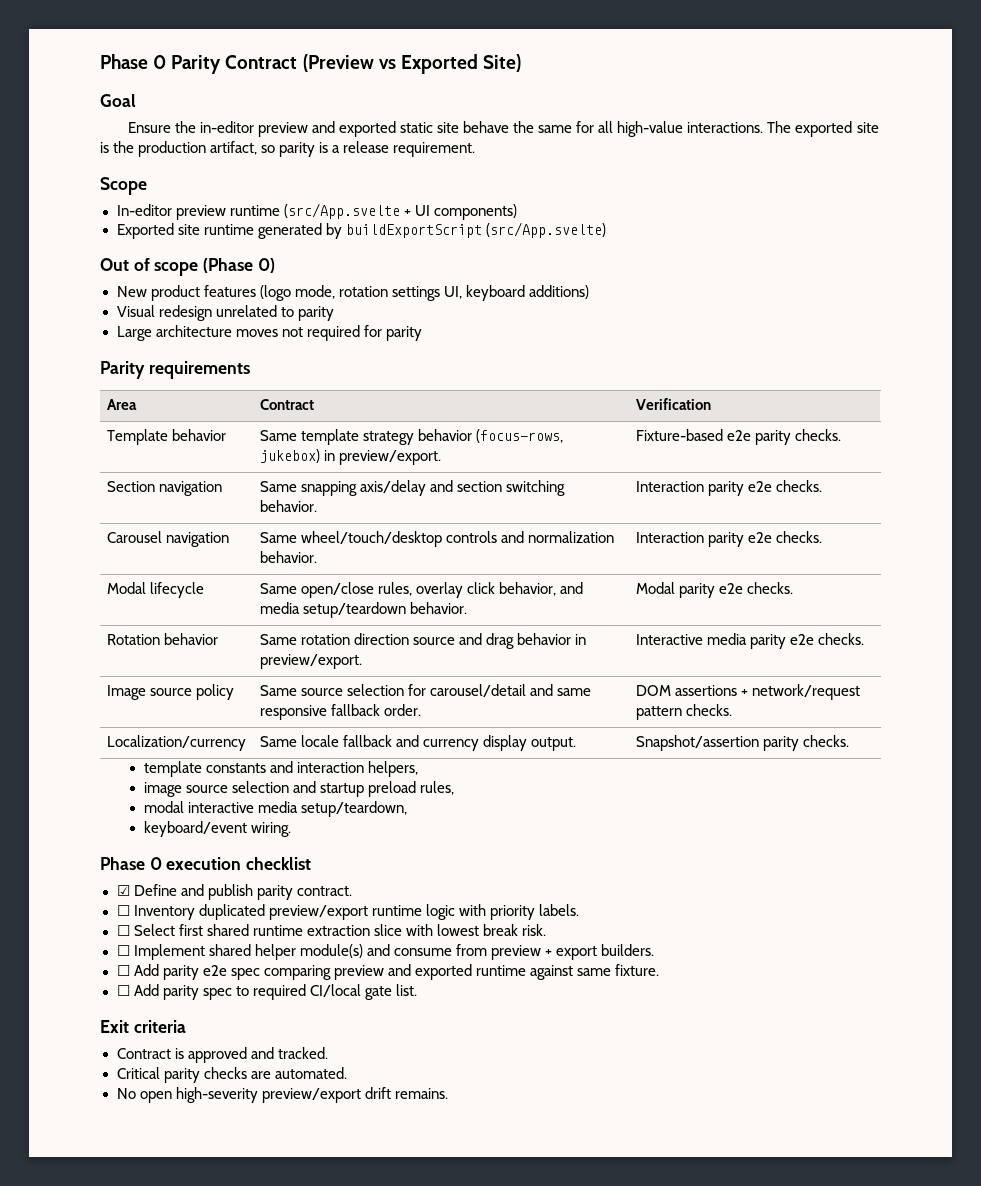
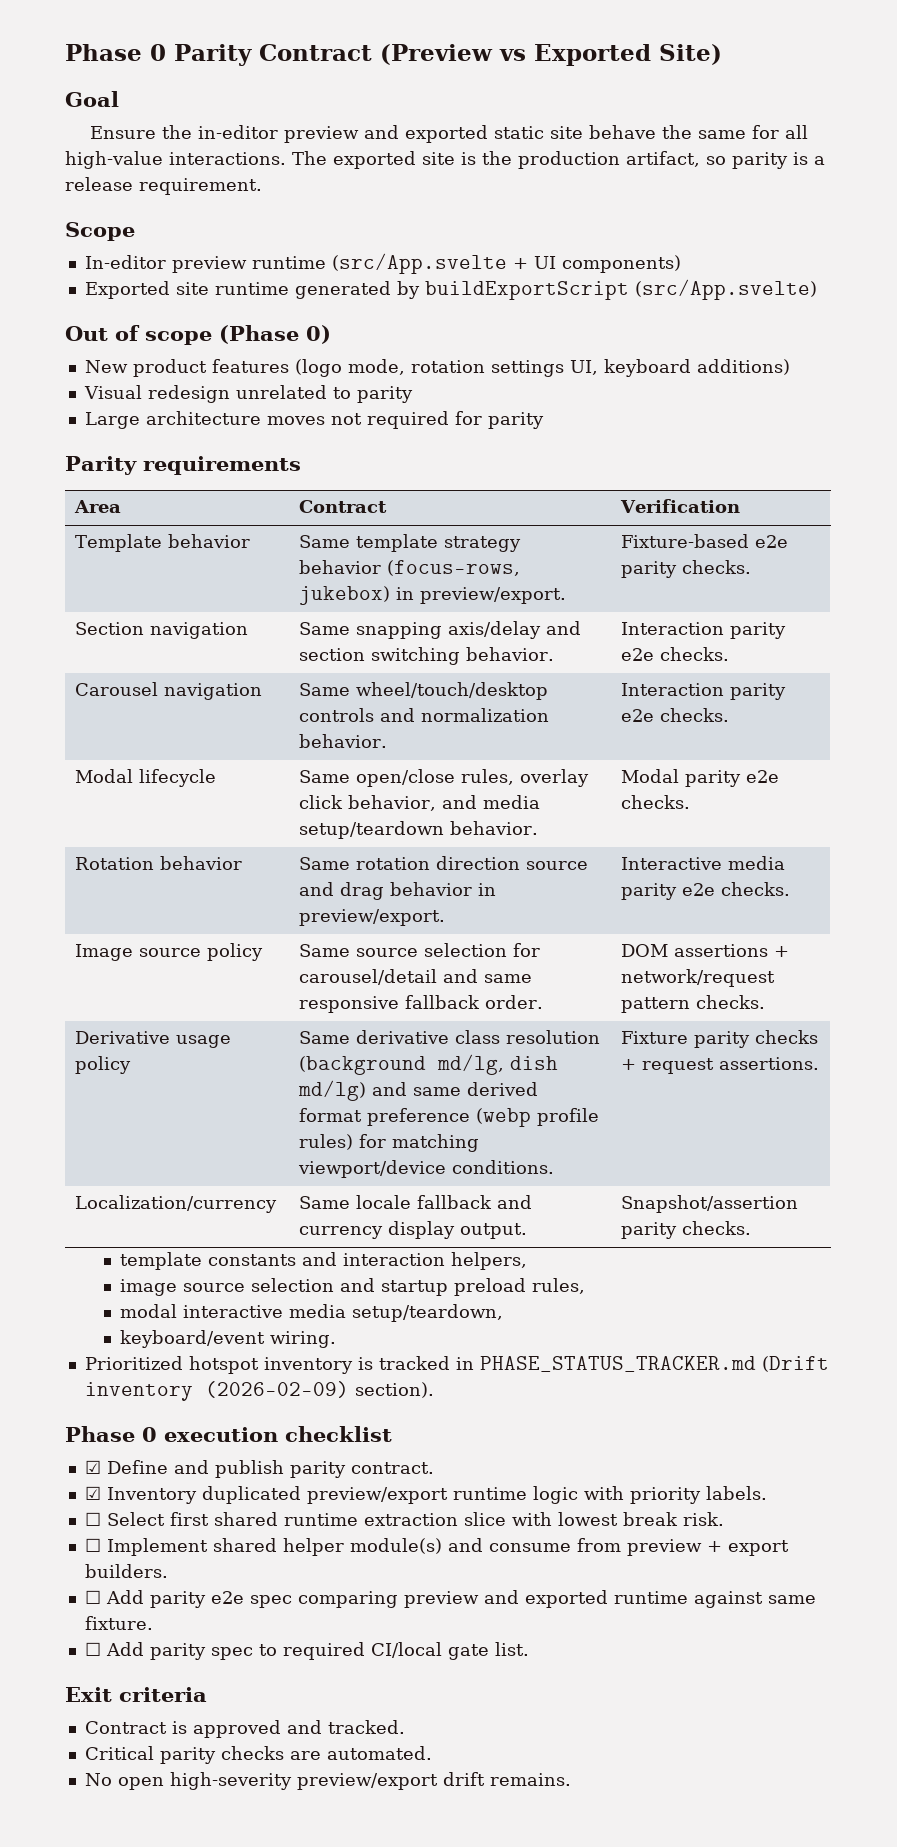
+ Derivative usage policy | Same derivative class resolution (background md/lg, dish md/lg) and same derived format preference (webp profile rules) for matching viewport/device conditions. | Fixture parity checks + request assertions.
+ Prioritized hotspot inventory is tracked in PHASE_STATUS_TRACKER.md (Drift inventory (2026-02-09) section).
- ☐ Inventory duplicated preview/export runtime logic with priority labels.
+ ☑ Inventory duplicated preview/export runtime logic with priority labels.

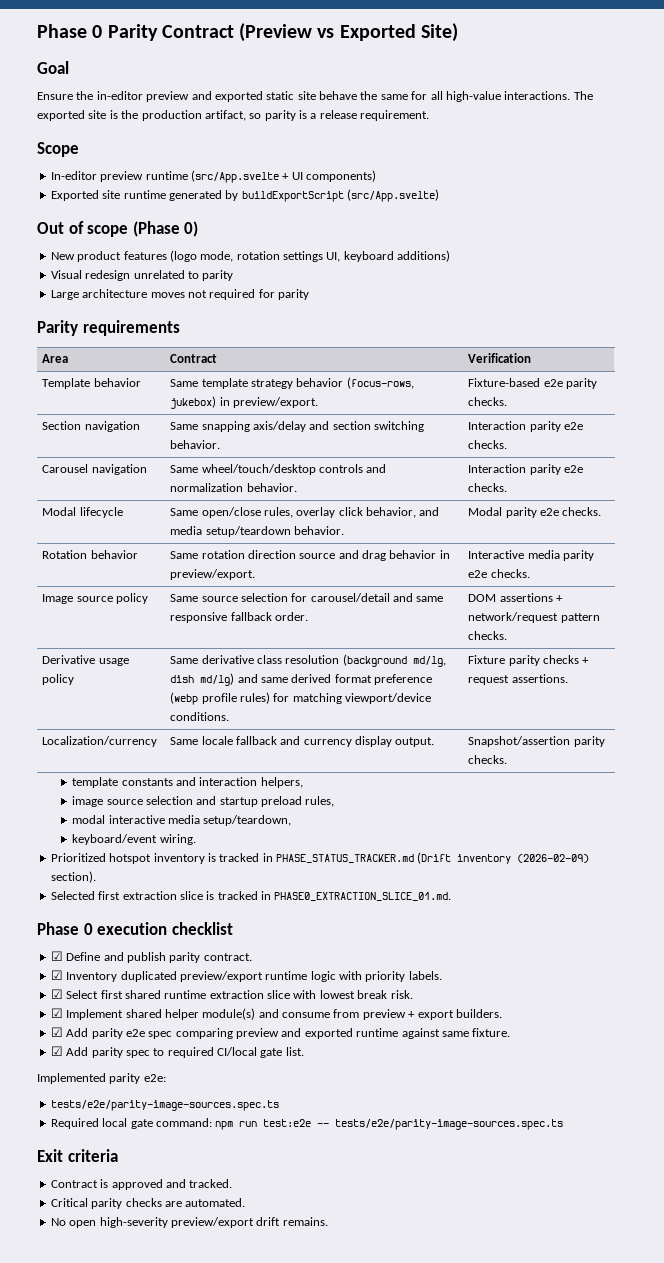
+ Selected first extraction slice is tracked in PHASE0_EXTRACTION_SLICE_01.md.
- ☐ Select first shared runtime extraction slice with lowest break risk.
+ ☑ Select first shared runtime extraction slice with lowest break risk.
- ☐ Implement shared helper module(s) and consume from preview + export builders.
+ ☑ Implement shared helper module(s) and consume from preview + export builders.
- ☐ Add parity e2e spec comparing preview and exported runtime against same fixture.
+ ☑ Add parity e2e spec comparing preview and exported runtime against same fixture.
- ☐ Add parity spec to required CI/local gate list.
+ ☑ Add parity spec to required CI/local gate list.
+ Implemented parity e2e:
+ tests/e2e/parity-image-sources.spec.ts
+ Required local gate command: npm run test:e2e -- tests/e2e/parity-image-sources.spec.ts

